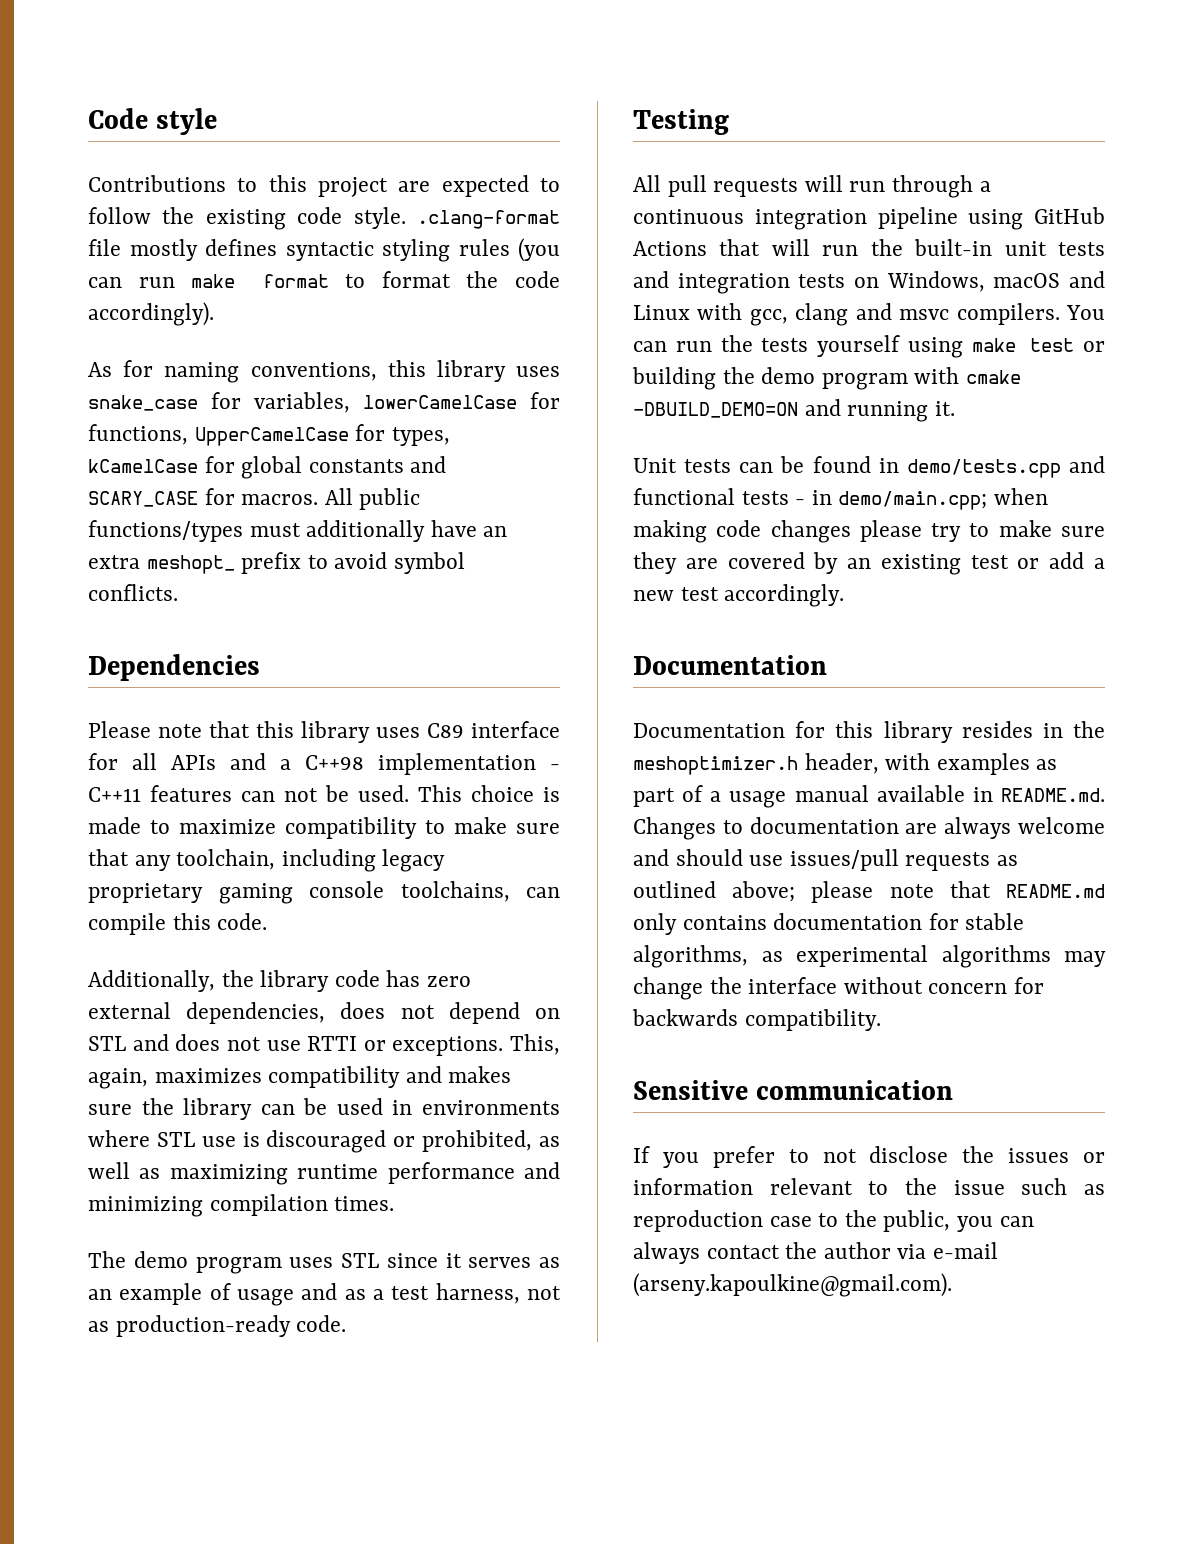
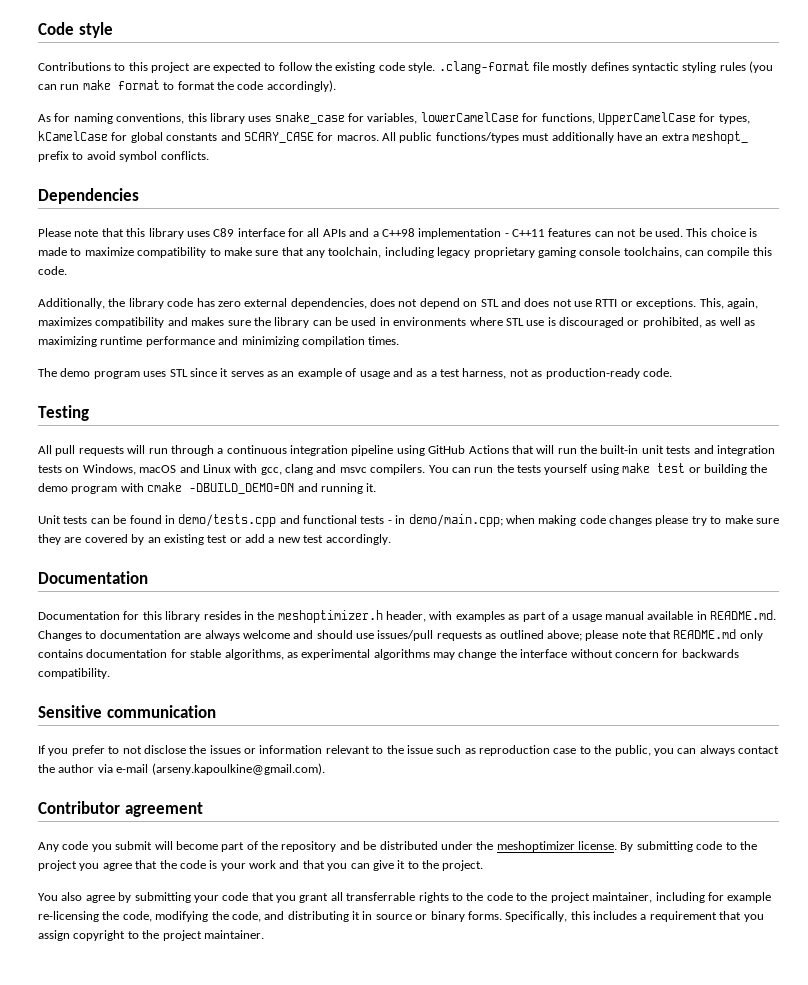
+ Contributor agreement
+ Any code you submit will become part of the repository and be distributed under the meshoptimizer license. By submitting code to the project you agree that the code is your work and that you can give it to the project.
+ You also agree by submitting your code that you grant all transferrable rights to the code to the project maintainer, including for example re-licensing the code, modifying the code, and distributing it in source or binary forms. Specifically, this includes a requirement that you assign copyright to the project maintainer.

